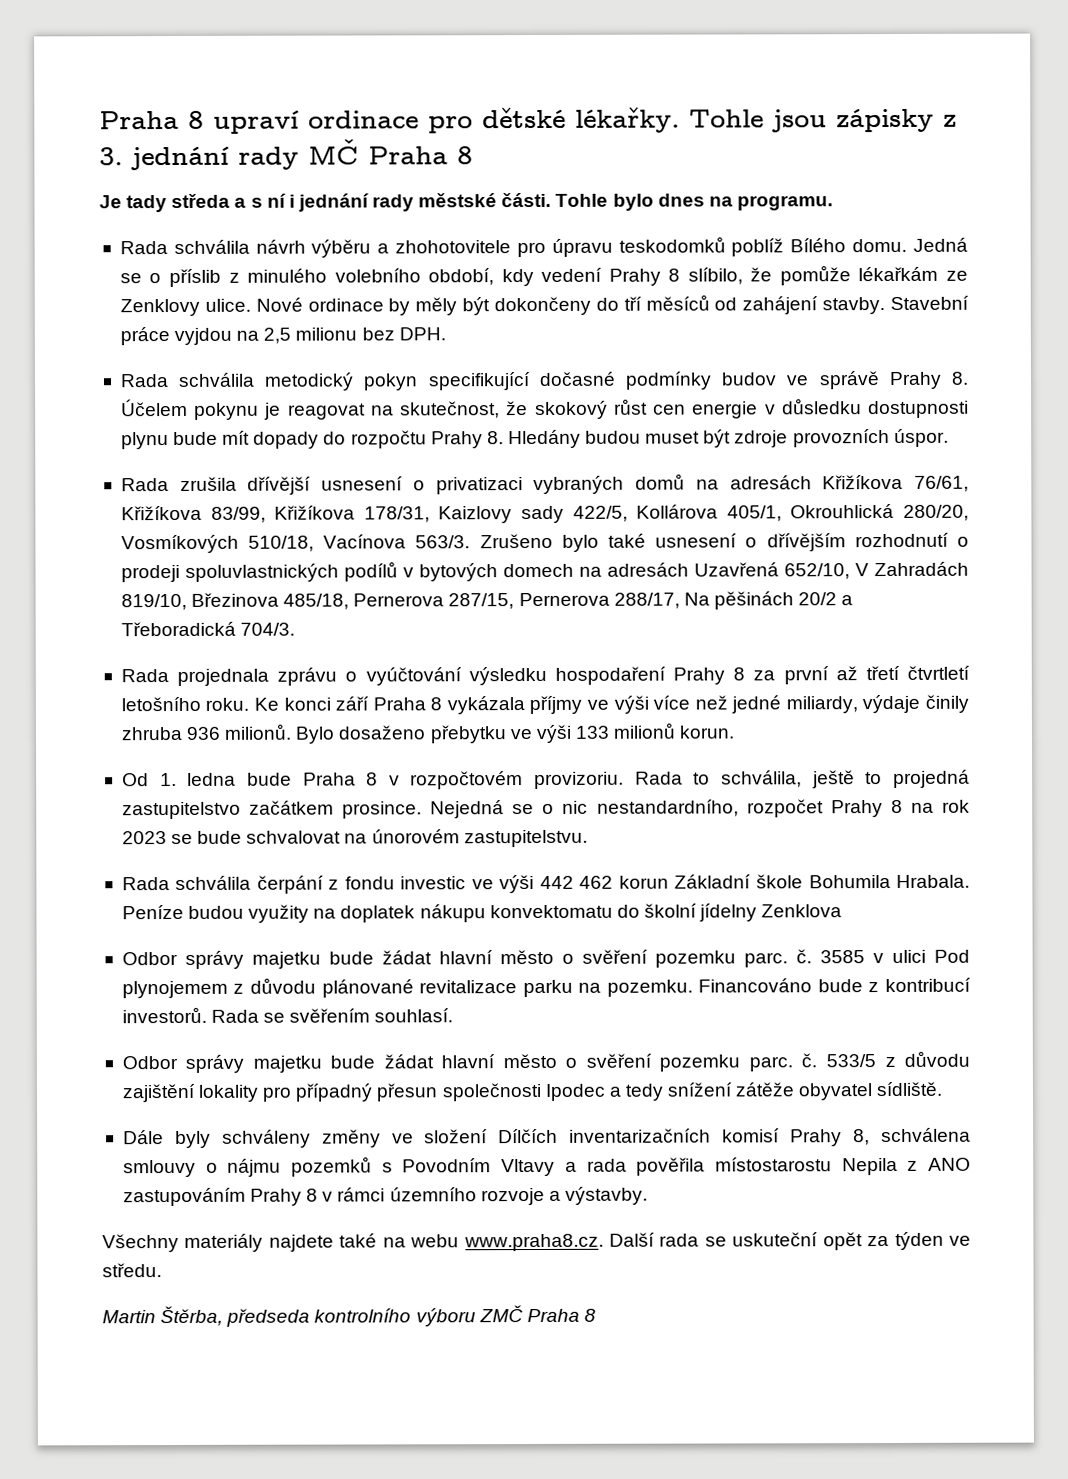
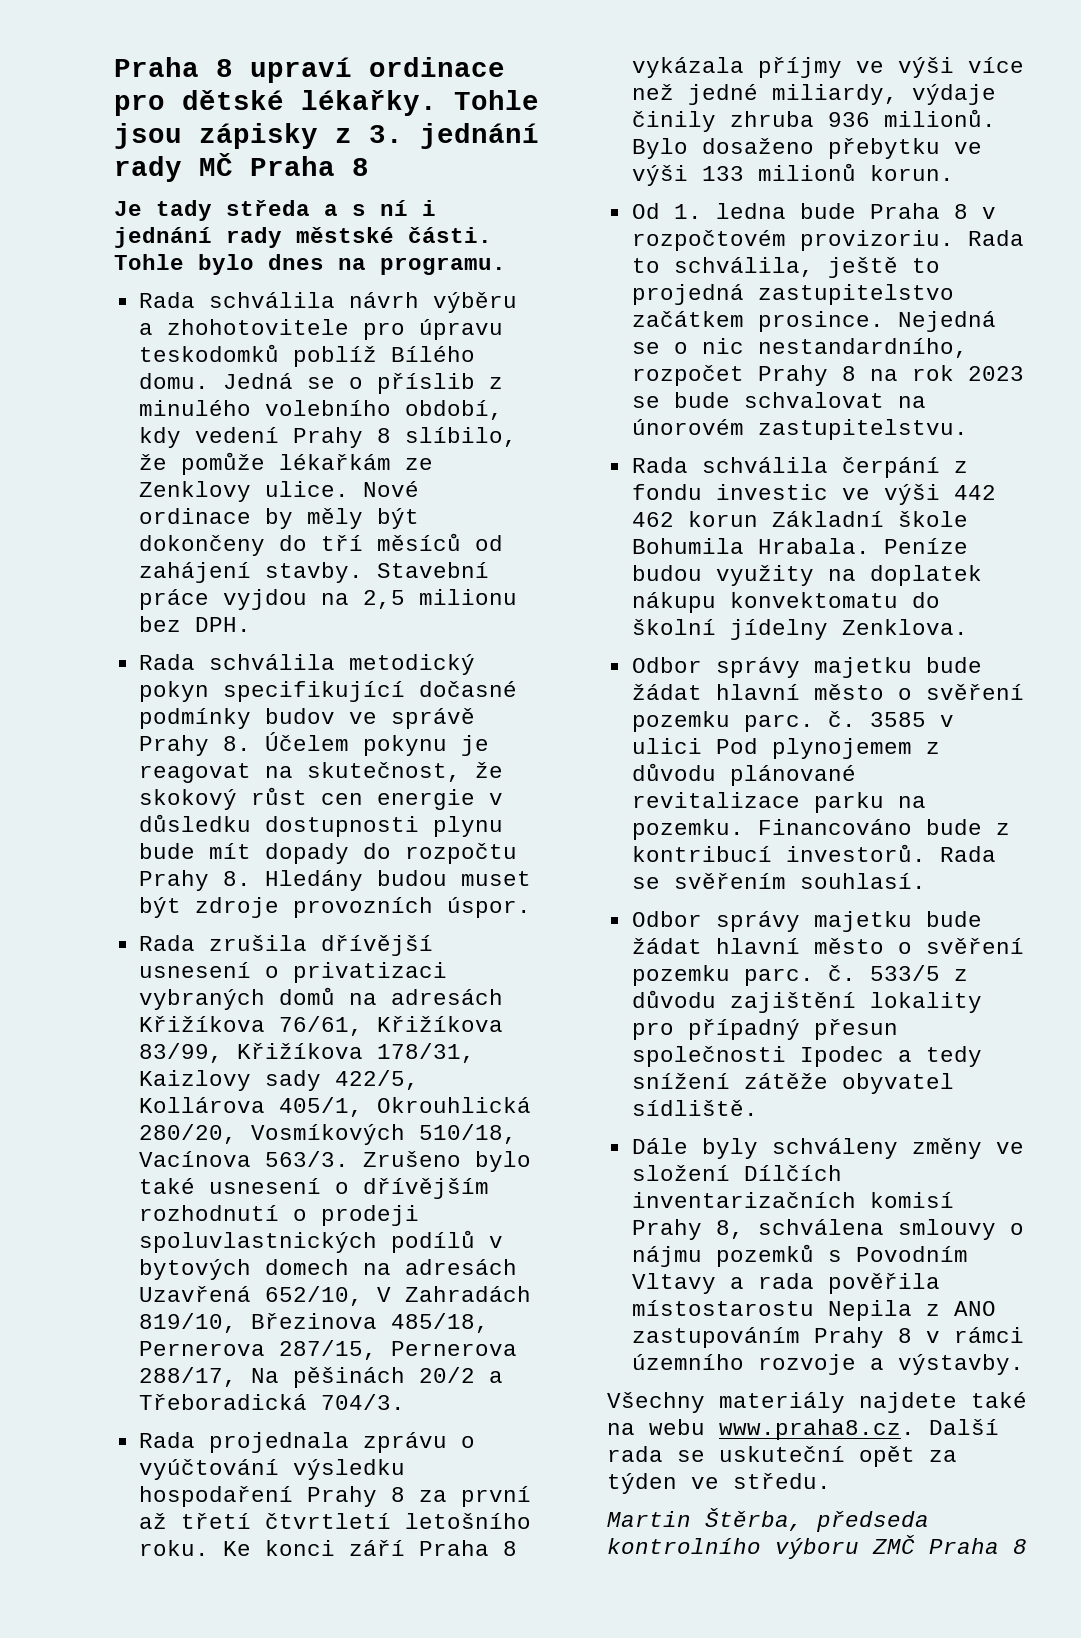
- Peníze budou využity na doplatek nákupu konvektomatu do školní jídelny Zenklova
+ Peníze budou využity na doplatek nákupu konvektomatu do školní jídelny Zenklova.

